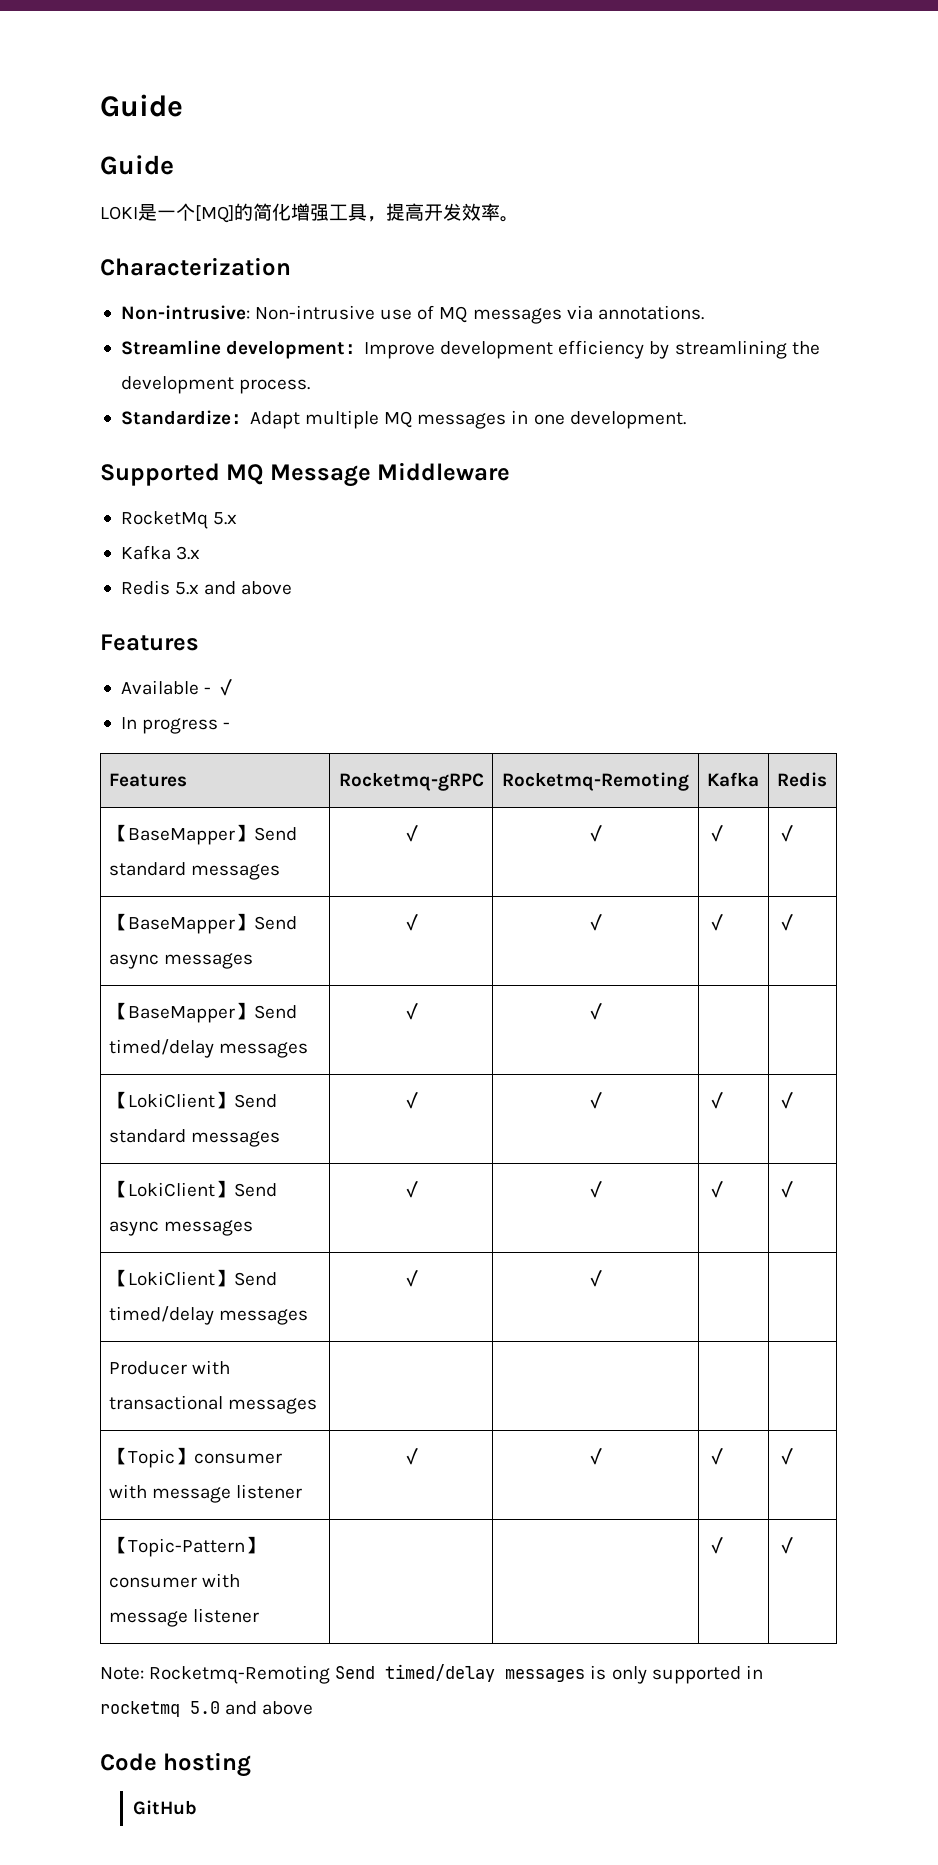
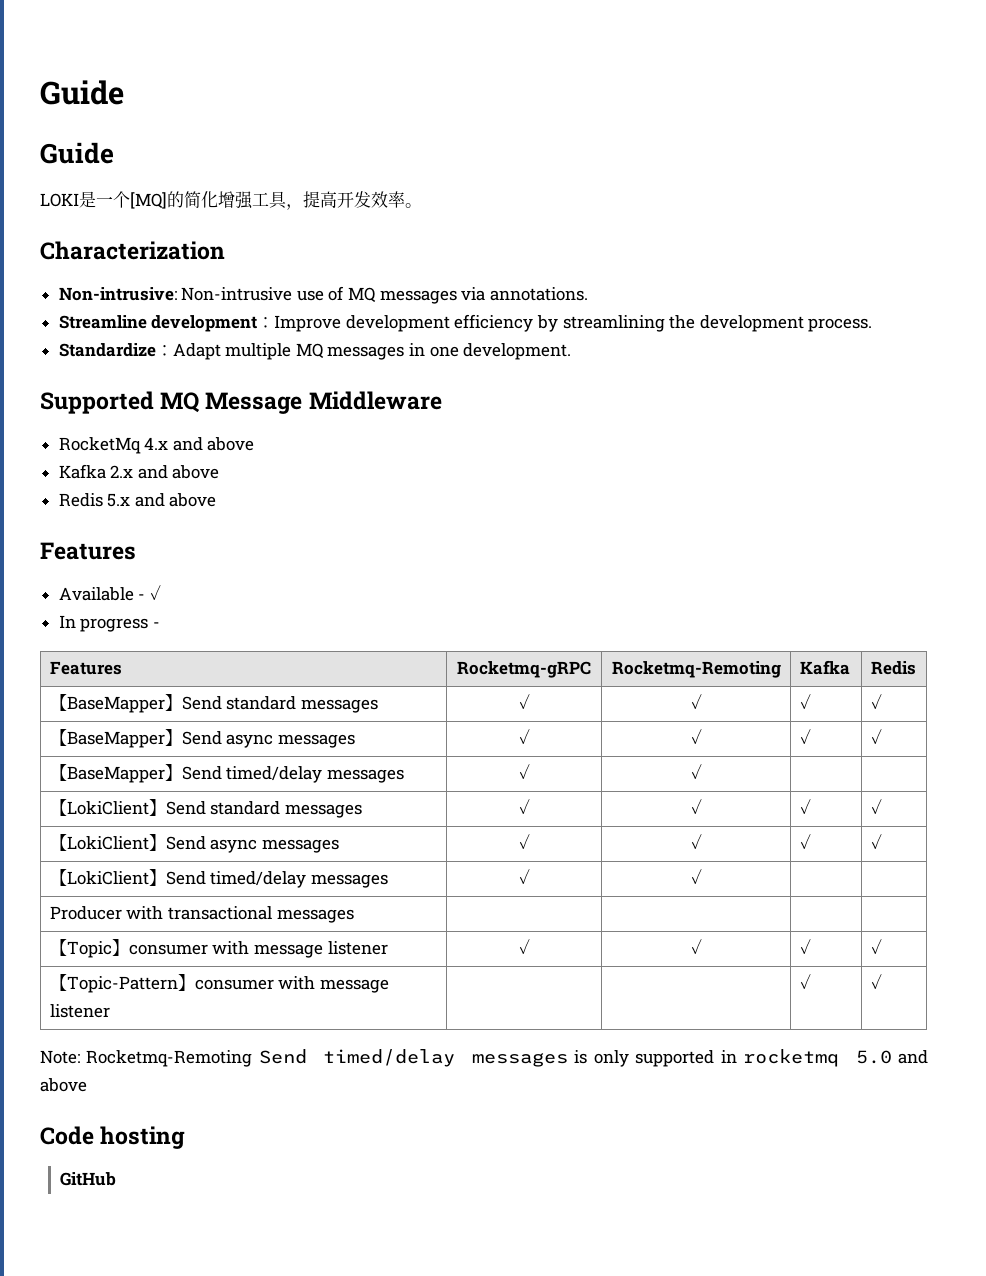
- RocketMq 5.x
- Kafka 3.x
+ RocketMq 4.x and above
+ Kafka 2.x and above

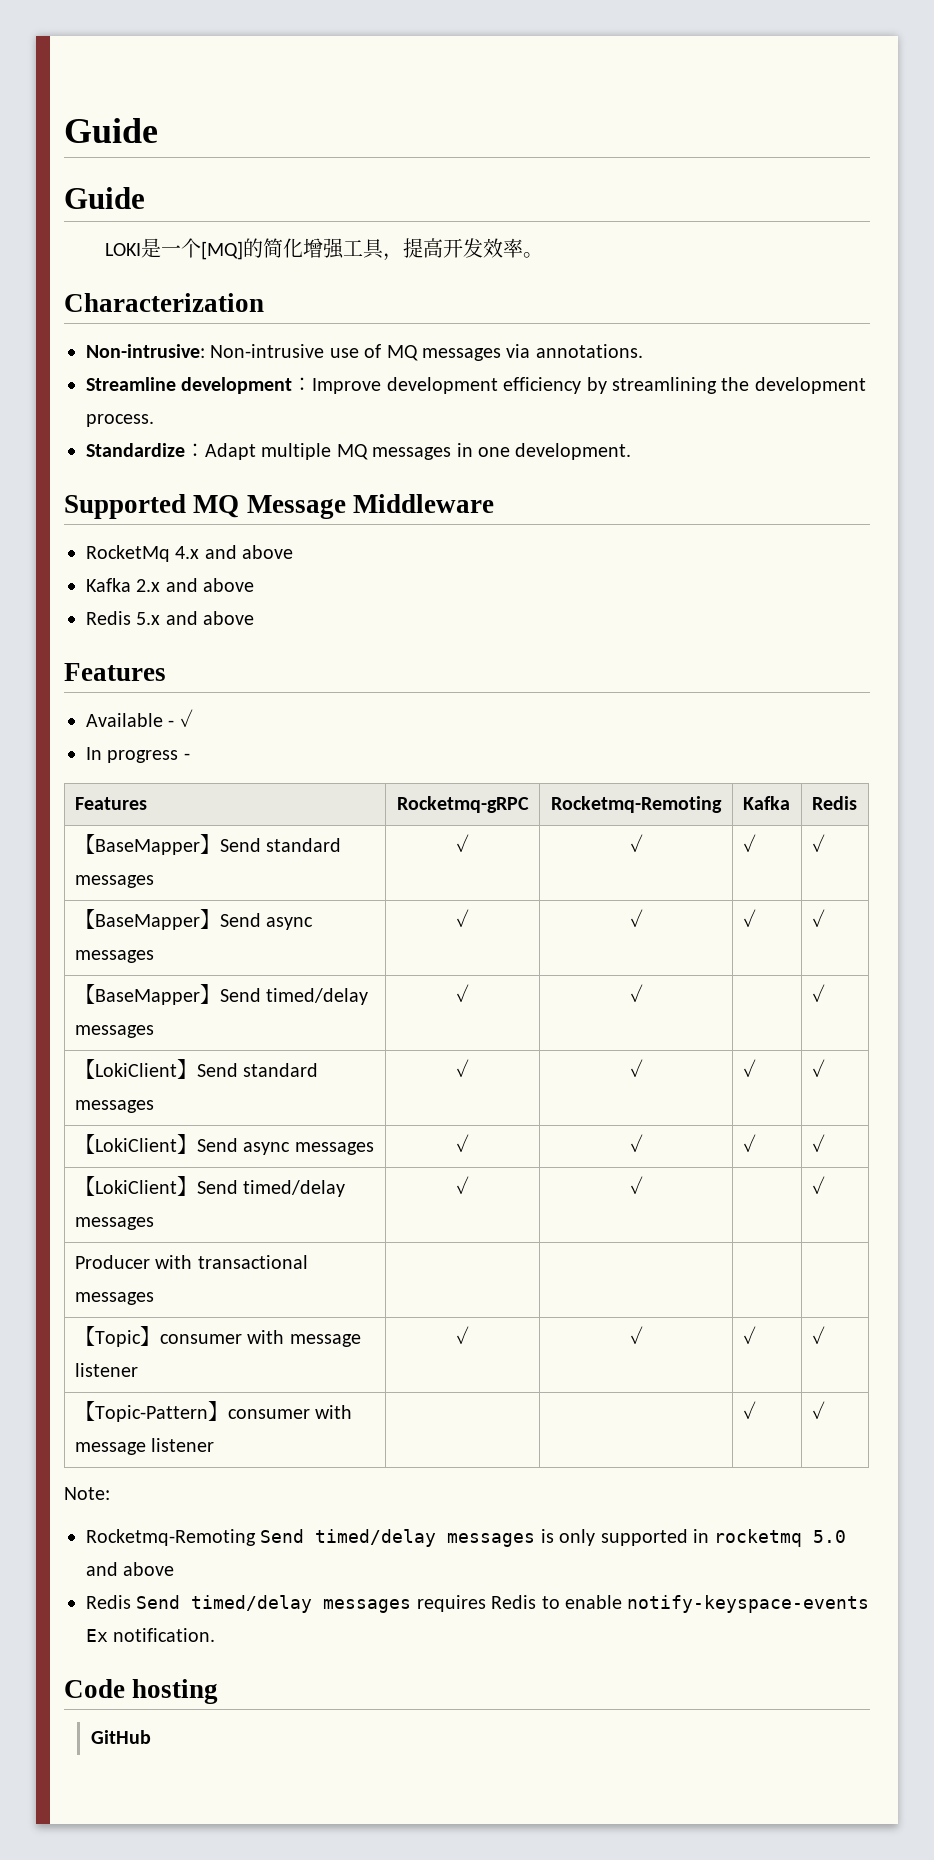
- 【BaseMapper】Send timed/delay messages | ✓ | ✓ | |
+ 【BaseMapper】Send timed/delay messages | ✓ | ✓ | | ✓
- 【LokiClient】Send timed/delay messages | ✓ | ✓ | |
+ 【LokiClient】Send timed/delay messages | ✓ | ✓ | | ✓
- Note: Rocketmq-Remoting Send timed/delay messages is only supported in rocketmq 5.0 and above
+ Note:
+ Rocketmq-Remoting Send timed/delay messages is only supported in rocketmq 5.0 and above
+ Redis Send timed/delay messages requires Redis to enable notify-keyspace-events Ex notification.

